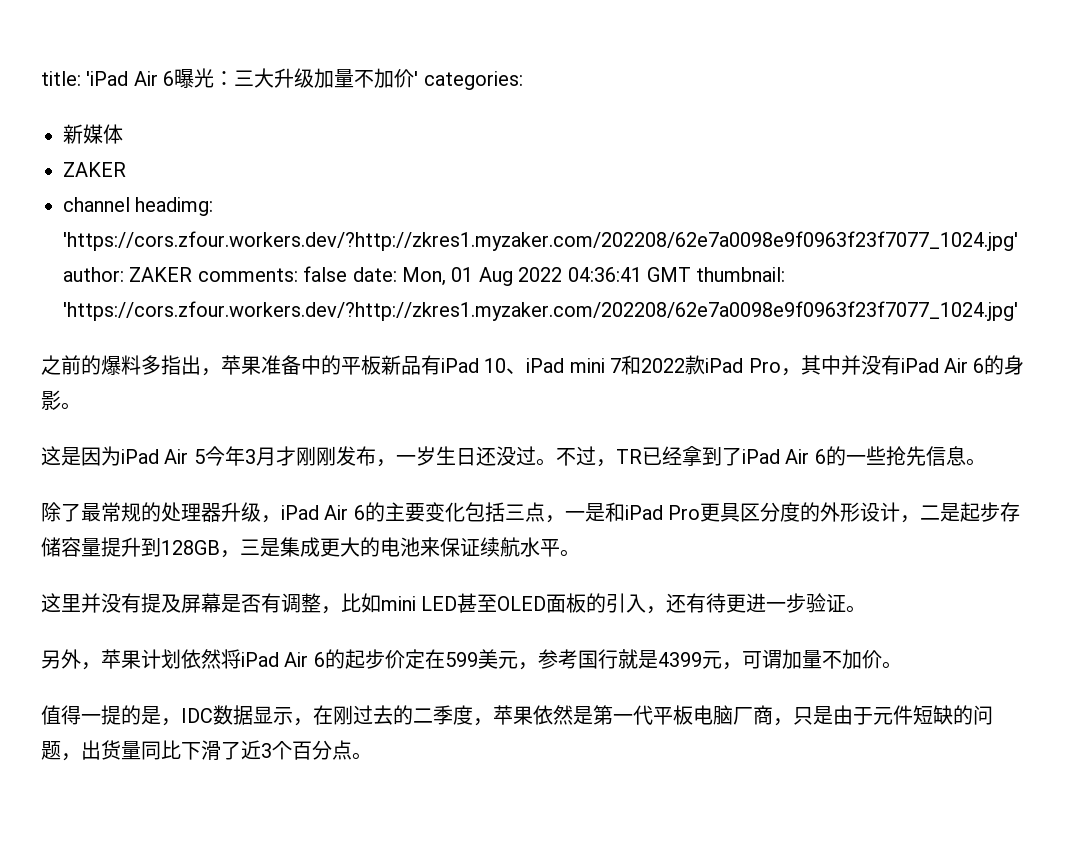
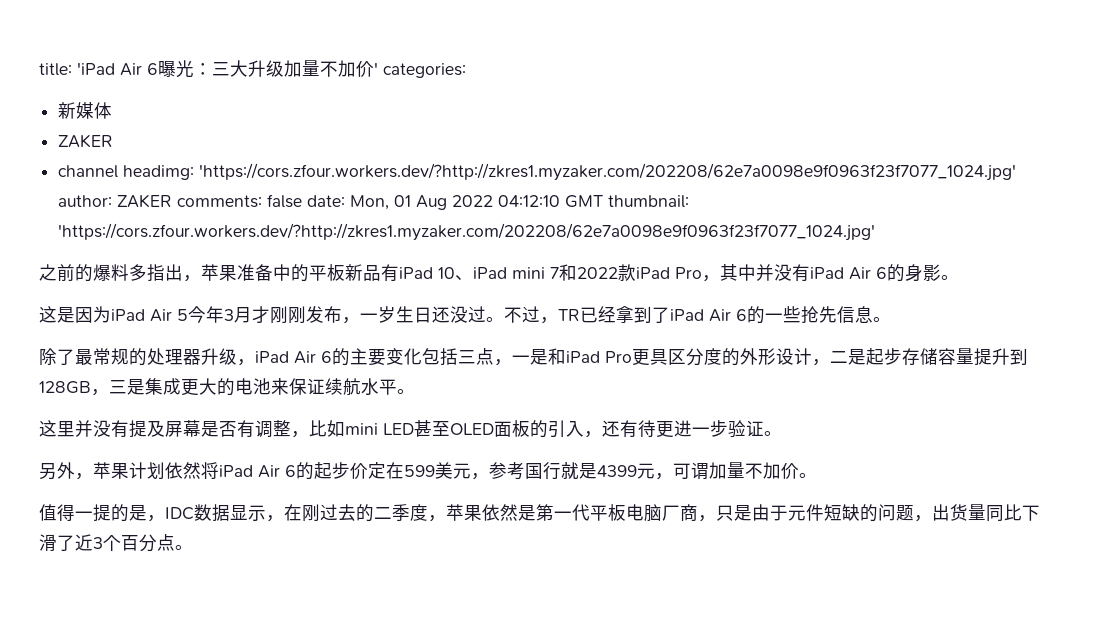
- channel headimg: 'https://cors.zfour.workers.dev/?http://zkres1.myzaker.com/202208/62e7a0098e9f0963f23f7077_1024.jpg' author: ZAKER comments: false date: Mon, 01 Aug 2022 04:36:41 GMT thumbnail: 'https://cors.zfour.workers.dev/?http://zkres1.myzaker.com/202208/62e7a0098e9f0963f23f7077_1024.jpg'
+ channel headimg: 'https://cors.zfour.workers.dev/?http://zkres1.myzaker.com/202208/62e7a0098e9f0963f23f7077_1024.jpg' author: ZAKER comments: false date: Mon, 01 Aug 2022 04:12:10 GMT thumbnail: 'https://cors.zfour.workers.dev/?http://zkres1.myzaker.com/202208/62e7a0098e9f0963f23f7077_1024.jpg'

